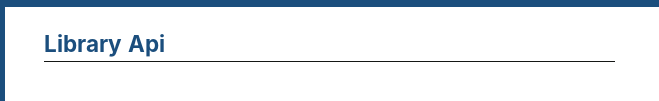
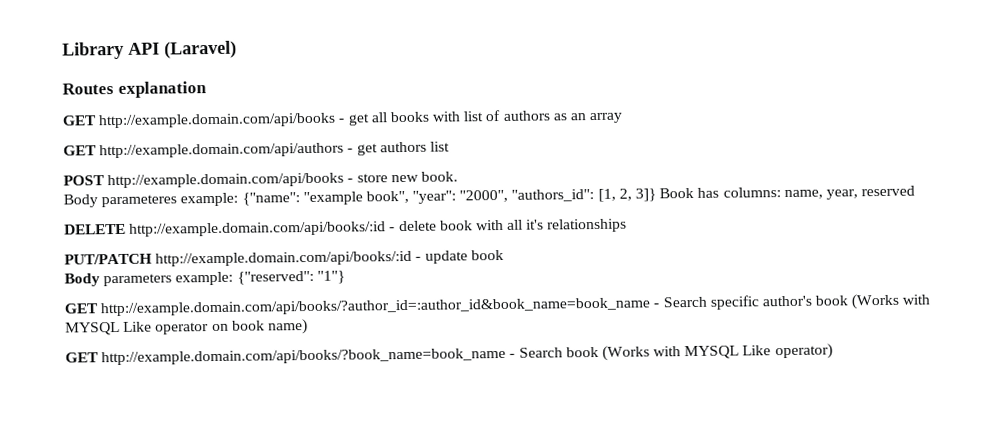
- Library Api
+ Library API (Laravel)
+ Routes explanation
+ GET http://example.domain.com/api/books - get all books with list of authors as an array
+ GET http://example.domain.com/api/authors - get authors list
+ POST http://example.domain.com/api/books - store new book.
+ Body parameteres example: {"name": "example book", "year": "2000", "authors_id": [1, 2, 3]} Book has columns: name, year, reserved
+ DELETE http://example.domain.com/api/books/:id - delete book with all it's relationships
+ PUT/PATCH http://example.domain.com/api/books/:id - update book
+ Body parameters example: {"reserved": "1"}
+ GET http://example.domain.com/api/books/?author_id=:author_id&book_name=book_name - Search specific author's book (Works with MYSQL Like operator on book name)
+ GET http://example.domain.com/api/books/?book_name=book_name - Search book (Works with MYSQL Like operator)

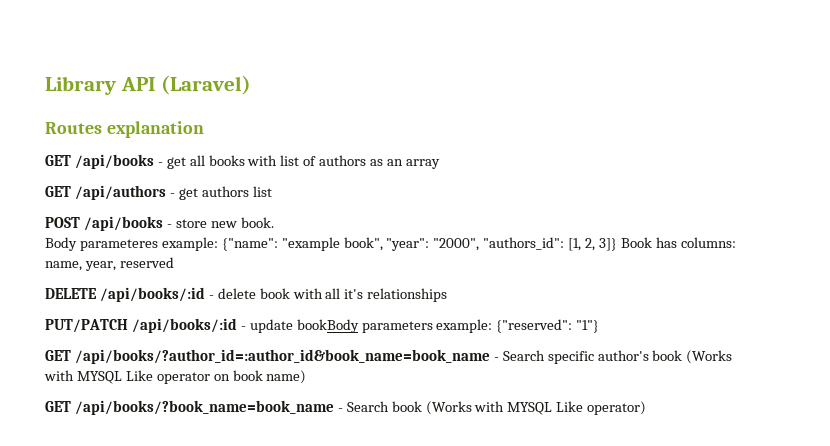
- GET http://example.domain.com/api/books - get all books with list of authors as an array
+ GET /api/books - get all books with list of authors as an array
- GET http://example.domain.com/api/authors - get authors list
+ GET /api/authors - get authors list
- POST http://example.domain.com/api/books - store new book.
+ POST /api/books - store new book.
- DELETE http://example.domain.com/api/books/:id - delete book with all it's relationships
+ DELETE /api/books/:id - delete book with all it's relationships
- PUT/PATCH http://example.domain.com/api/books/:id - update book
- Body parameters example: {"reserved": "1"}
+ PUT/PATCH /api/books/:id - update bookBody parameters example: {"reserved": "1"}
- GET http://example.domain.com/api/books/?author_id=:author_id&book_name=book_name - Search specific author's book (Works with MYSQL Like operator on book name)
+ GET /api/books/?author_id=:author_id&book_name=book_name - Search specific author's book (Works with MYSQL Like operator on book name)
- GET http://example.domain.com/api/books/?book_name=book_name - Search book (Works with MYSQL Like operator)
+ GET /api/books/?book_name=book_name - Search book (Works with MYSQL Like operator)

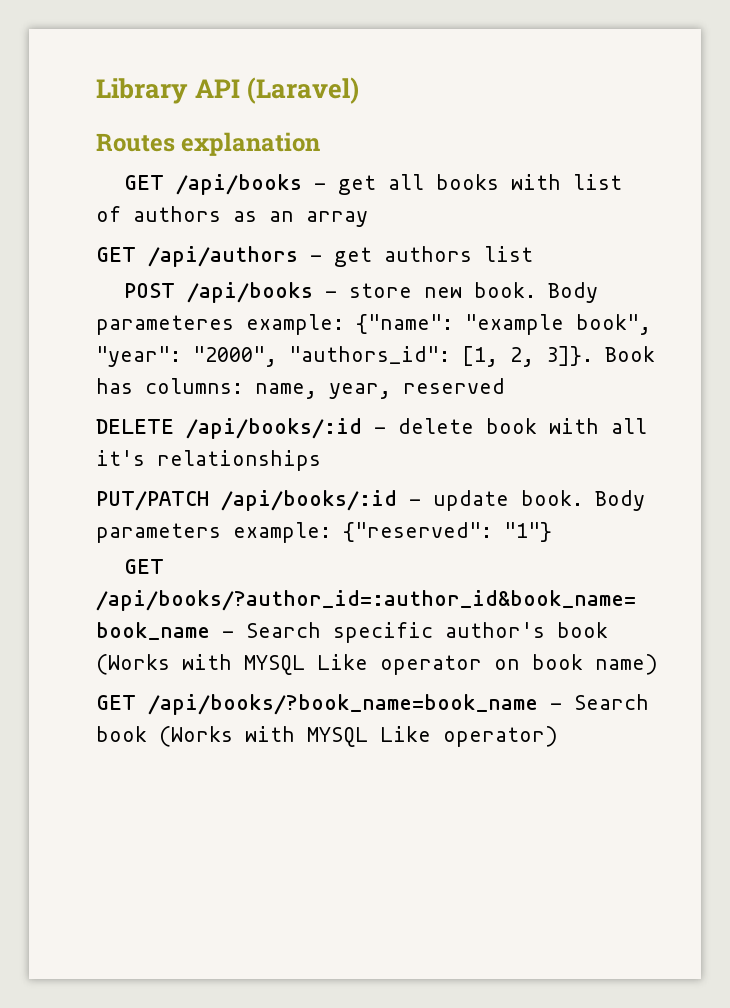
- POST /api/books - store new book.
- Body parameteres example: {"name": "example book", "year": "2000", "authors_id": [1, 2, 3]} Book has columns: name, year, reserved
+ POST /api/books - store new book. Body parameteres example: {"name": "example book", "year": "2000", "authors_id": [1, 2, 3]}. Book has columns: name, year, reserved
- PUT/PATCH /api/books/:id - update bookBody parameters example: {"reserved": "1"}
+ PUT/PATCH /api/books/:id - update book. Body parameters example: {"reserved": "1"}

